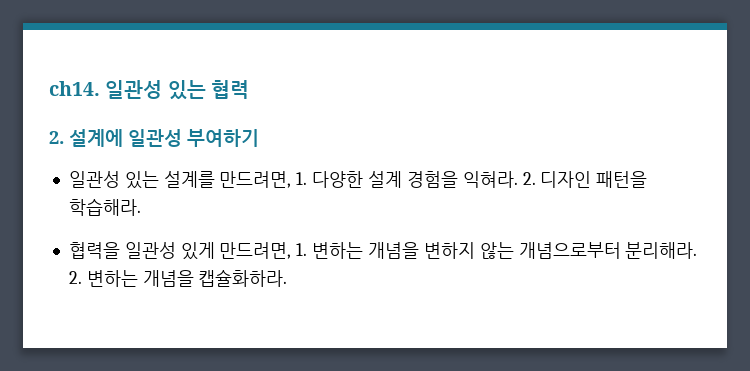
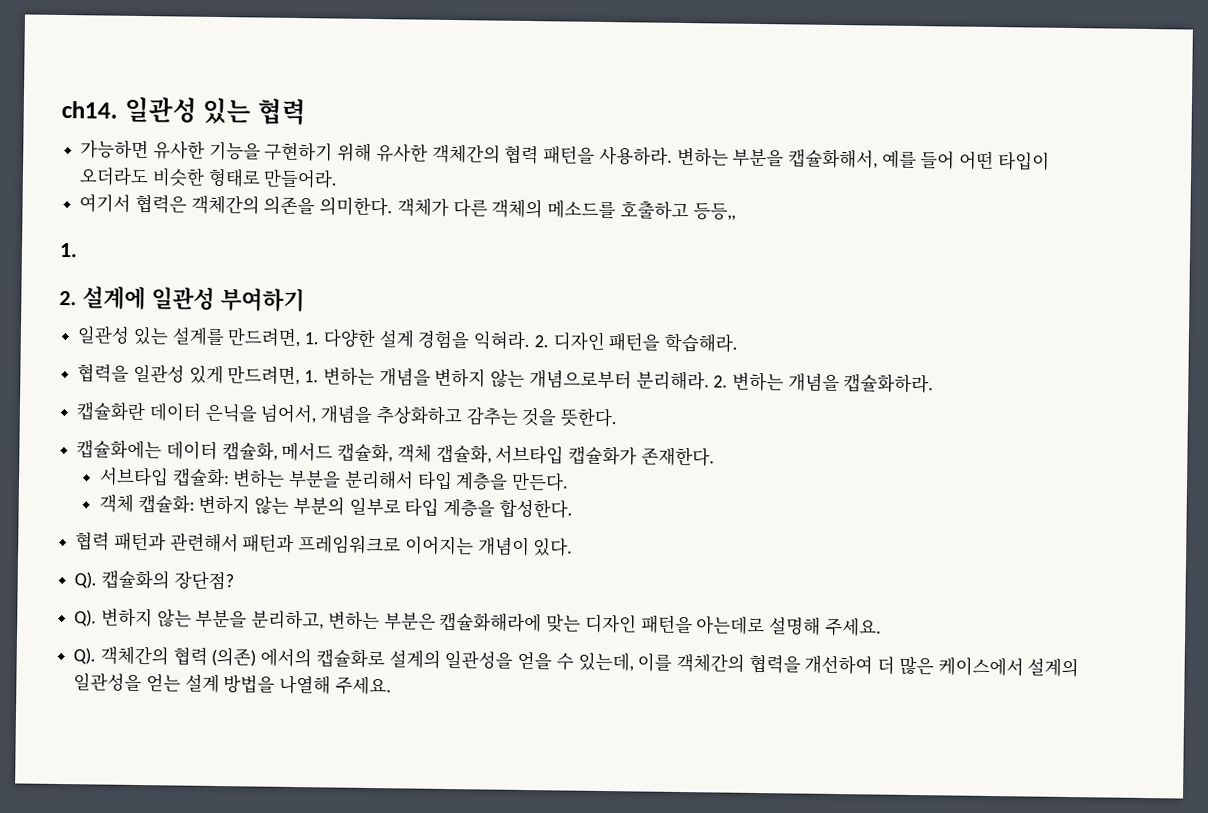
+ 가능하면 유사한 기능을 구현하기 위해 유사한 객체간의 협력 패턴을 사용하라. 변하는 부분을 캡슐화해서, 예를 들어 어떤 타입이 오더라도 비슷한 형태로 만들어라.
+ 여기서 협력은 객체간의 의존을 의미한다. 객체가 다른 객체의 메소드를 호출하고 등등,,
+ 1.
+ 캡슐화란 데이터 은닉을 넘어서, 개념을 추상화하고 감추는 것을 뜻한다.
+ 캡슐화에는 데이터 캡슐화, 메서드 캡슐화, 객체 갭슐화, 서브타입 캡슐화가 존재한다.
+ 서브타입 캡슐화: 변하는 부분을 분리해서 타입 계층을 만든다.
+ 객체 캡슐화: 변하지 않는 부분의 일부로 타입 계층을 합성한다.
+ 협력 패턴과 관련해서 패턴과 프레임워크로 이어지는 개념이 있다.
+ Q). 캡슐화의 장단점?
+ Q). 변하지 않는 부분을 분리하고, 변하는 부분은 캡슐화해라에 맞는 디자인 패턴을 아는데로 설명해 주세요.
+ Q). 객체간의 협력 (의존) 에서의 캡슐화로 설계의 일관성을 얻을 수 있는데, 이를 객체간의 협력을 개선하여 더 많은 케이스에서 설계의 일관성을 얻는 설계 방법을 나열해 주세요.

